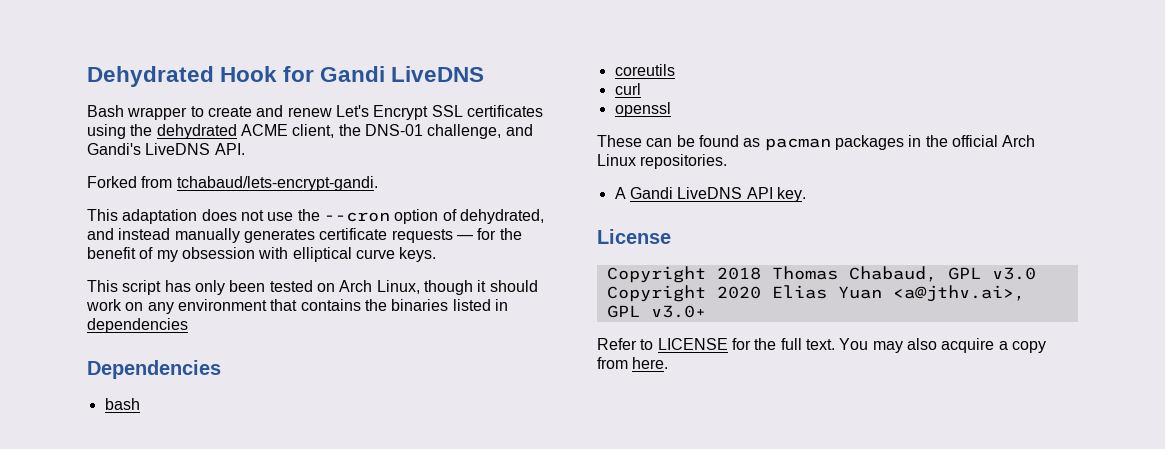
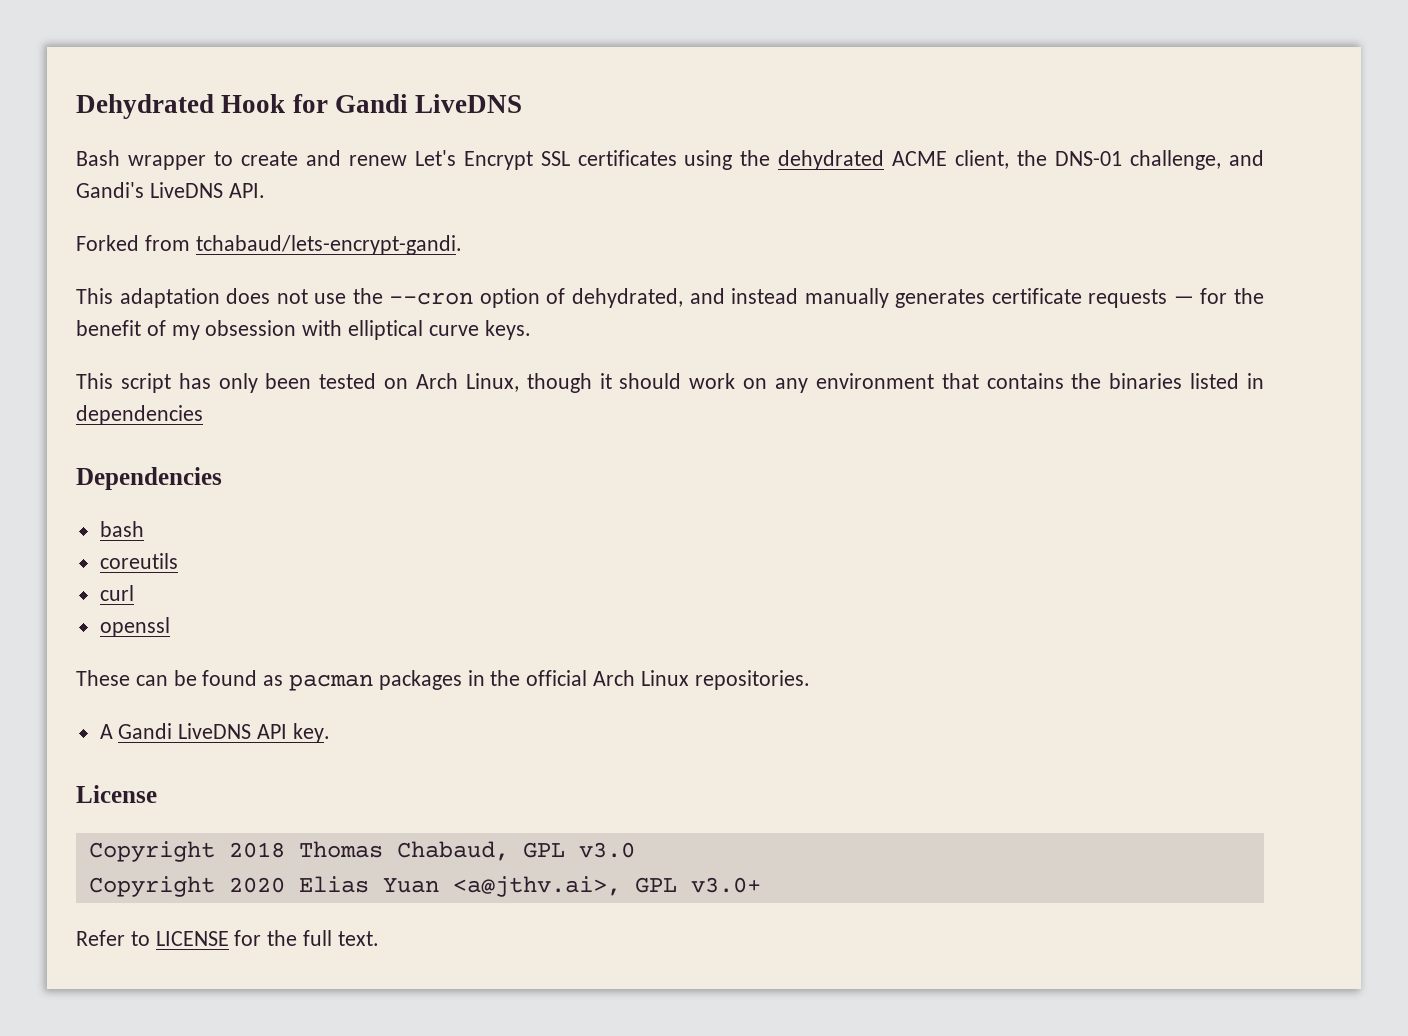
- You may also acquire a copy from here.

